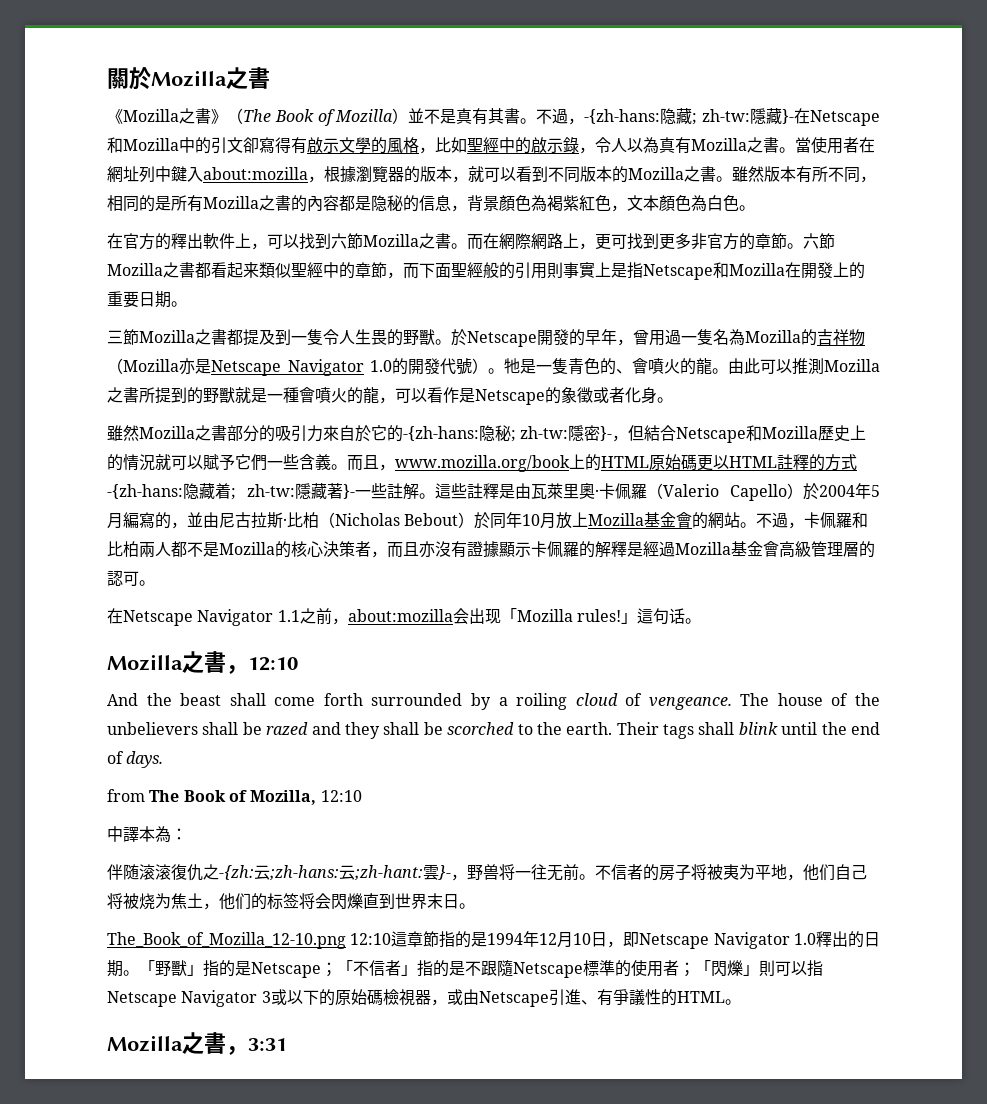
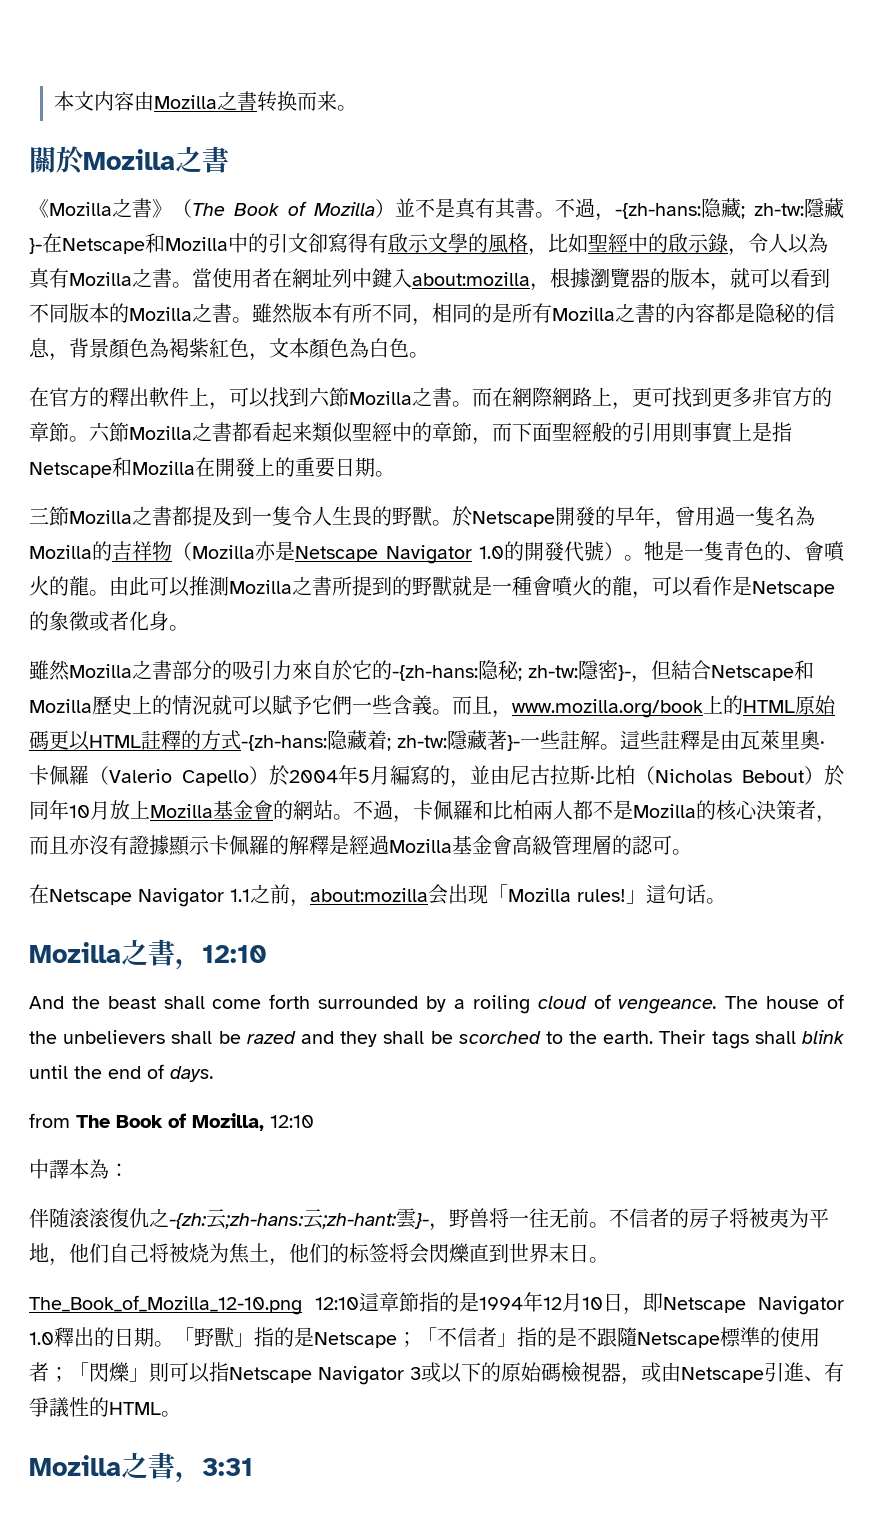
+ 本文内容由Mozilla之書转换而来。

